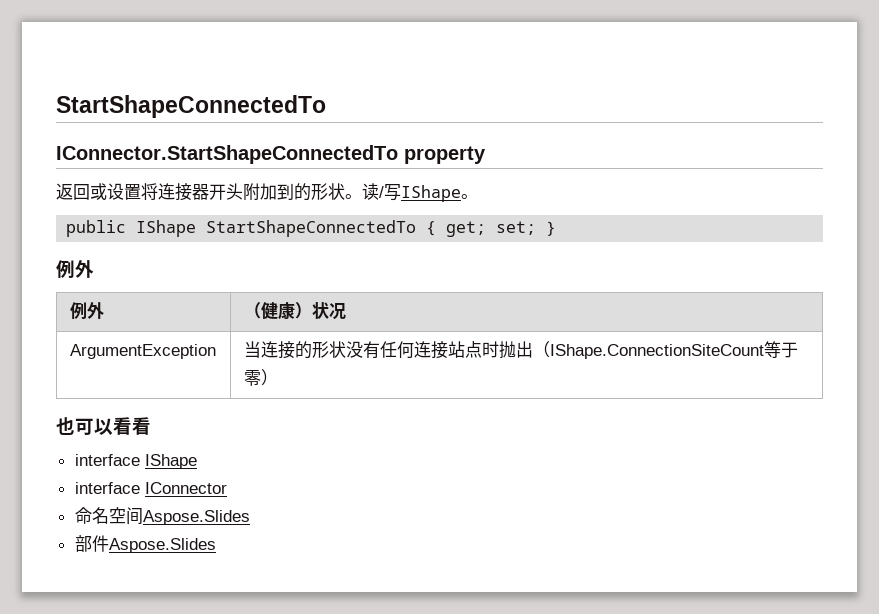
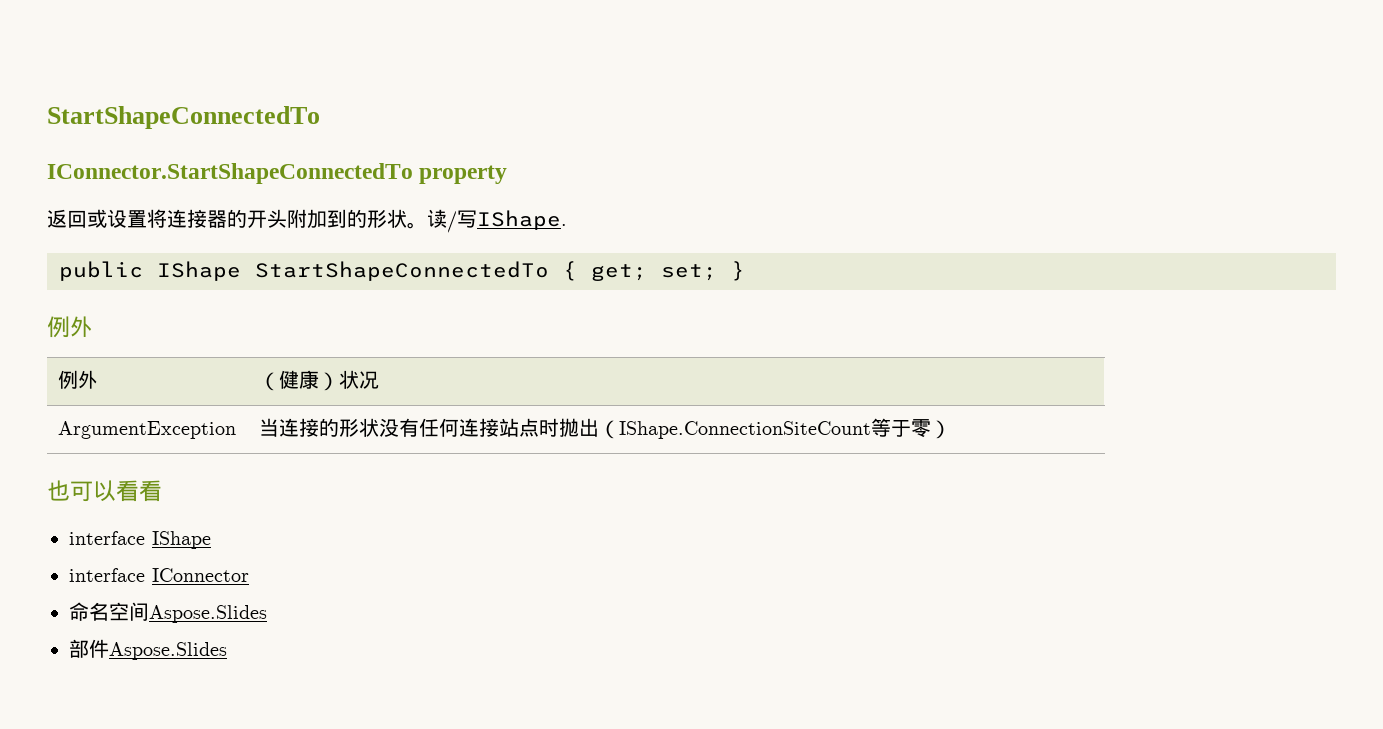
- 返回或设置将连接器开头附加到的形状。
+ 返回或设置将连接器的开头附加到的形状。
- 读/写IShape。
+ 读/写IShape.

